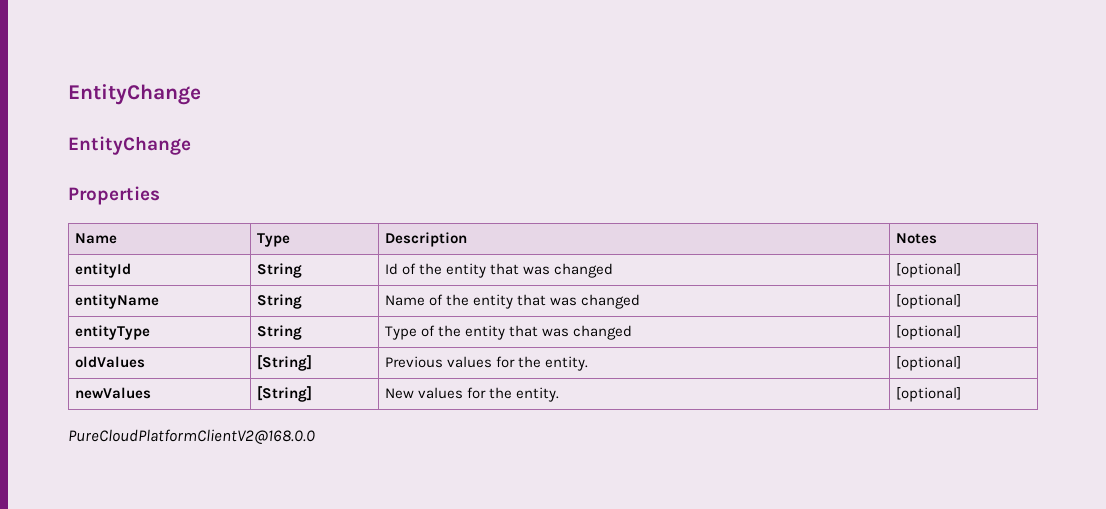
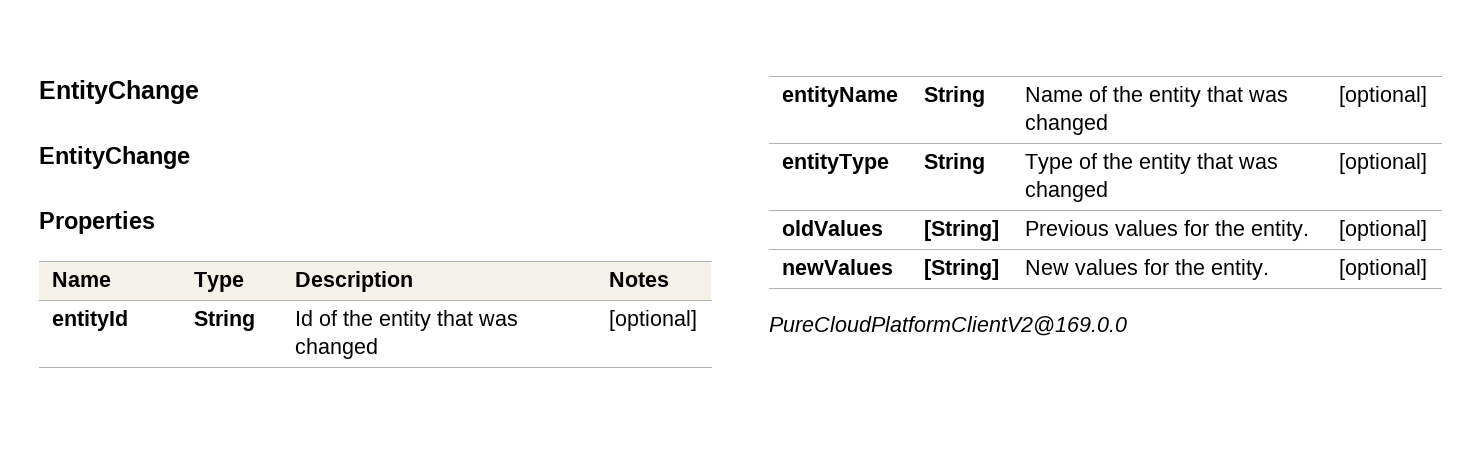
- PureCloudPlatformClientV2@168.0.0
+ PureCloudPlatformClientV2@169.0.0

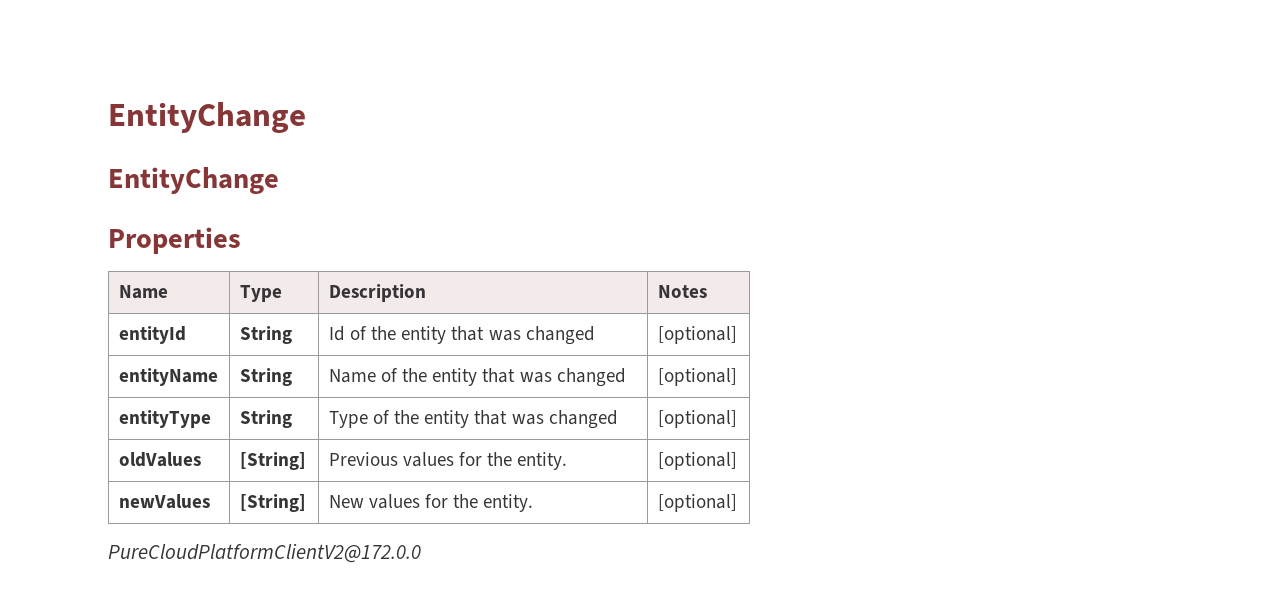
- PureCloudPlatformClientV2@169.0.0
+ PureCloudPlatformClientV2@172.0.0

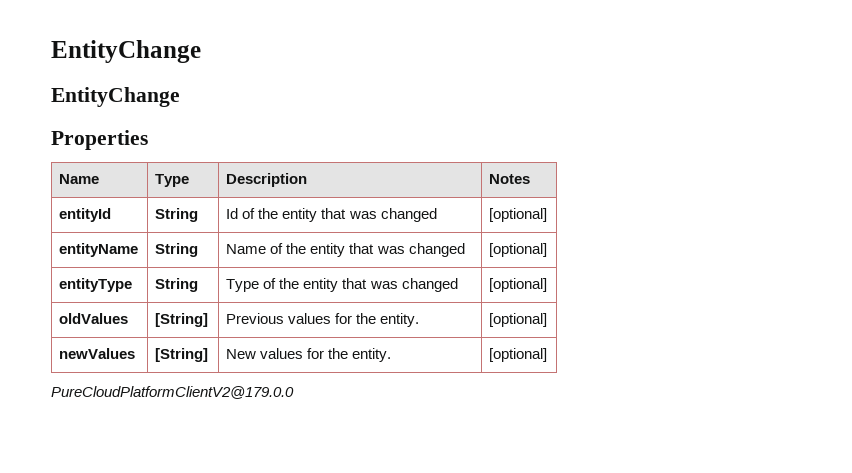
- PureCloudPlatformClientV2@172.0.0
+ PureCloudPlatformClientV2@179.0.0

